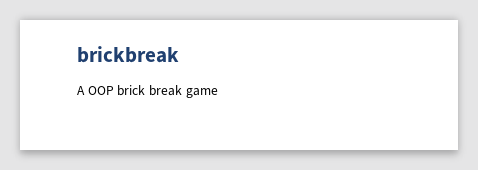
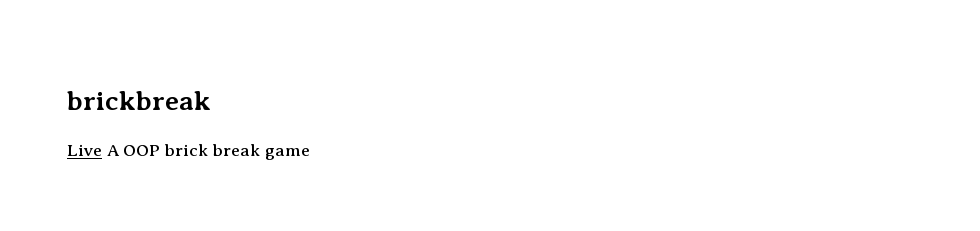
- A OOP brick break game
+ Live A OOP brick break game

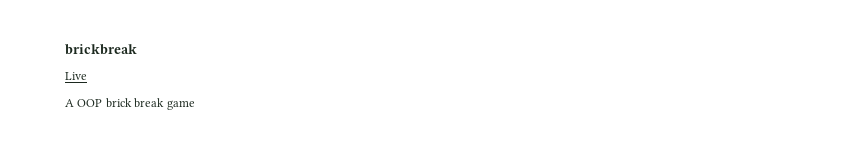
- Live A OOP brick break game
+ Live
+ A OOP brick break game

